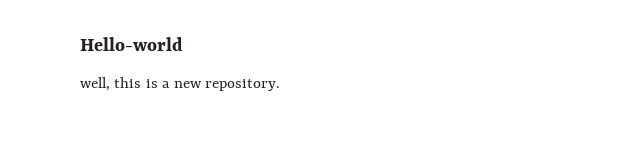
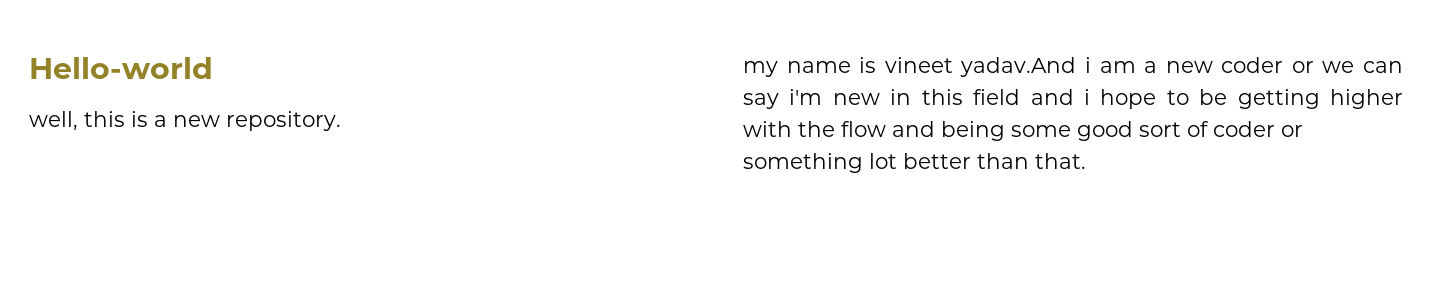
+ my name is vineet yadav.And i am a new coder or we can say i'm new in this field and i hope to be getting higher with the flow and being some good sort of coder or something lot better than that.

